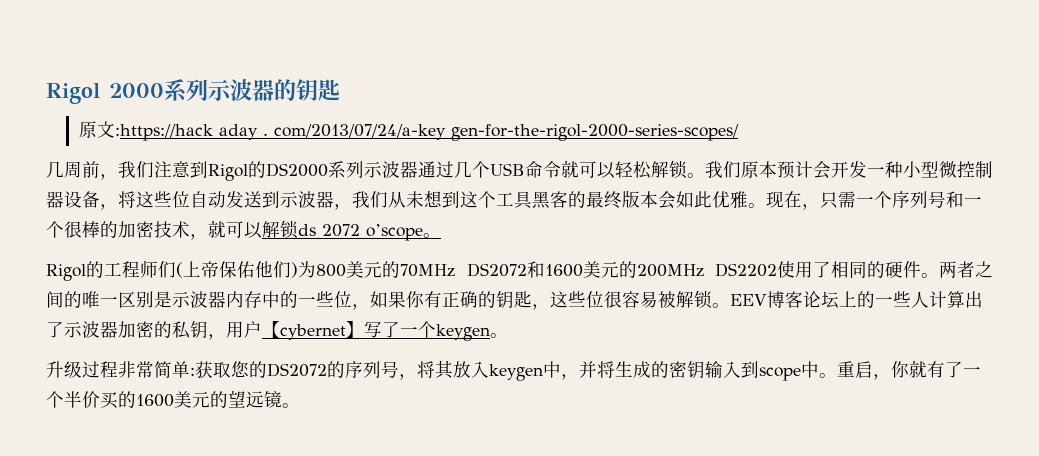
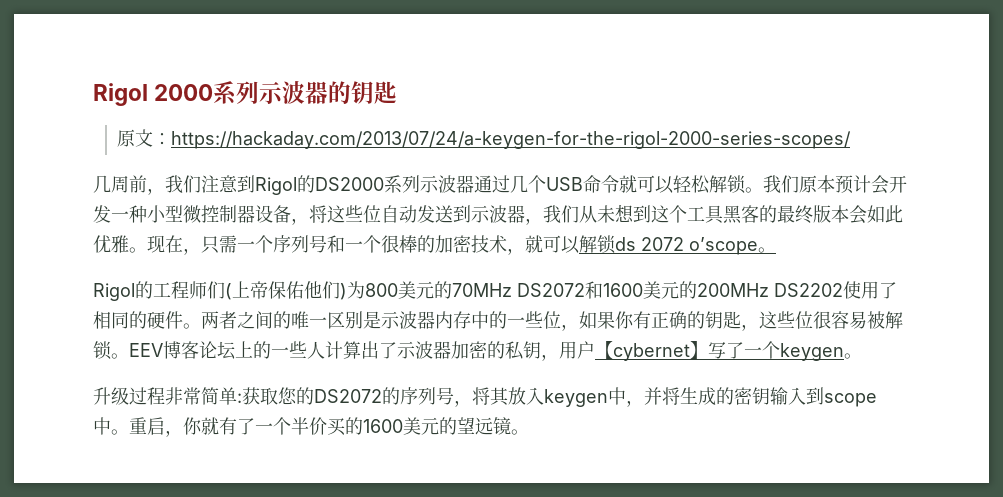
- 原文:https://hack aday . com/2013/07/24/a-key gen-for-the-rigol-2000-series-scopes/
+ 原文：https://hackaday.com/2013/07/24/a-keygen-for-the-rigol-2000-series-scopes/

